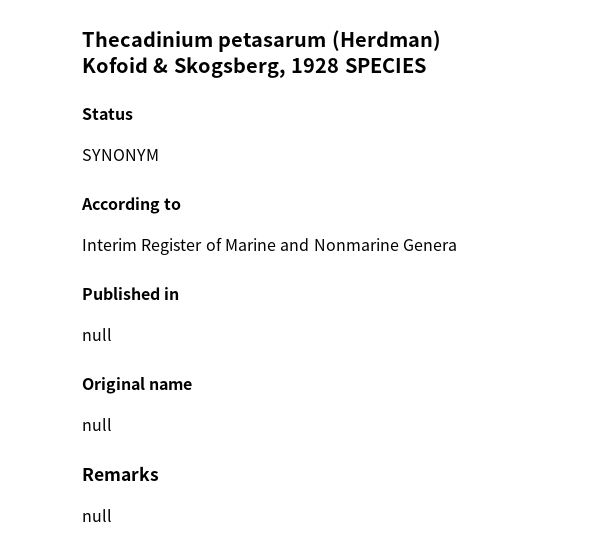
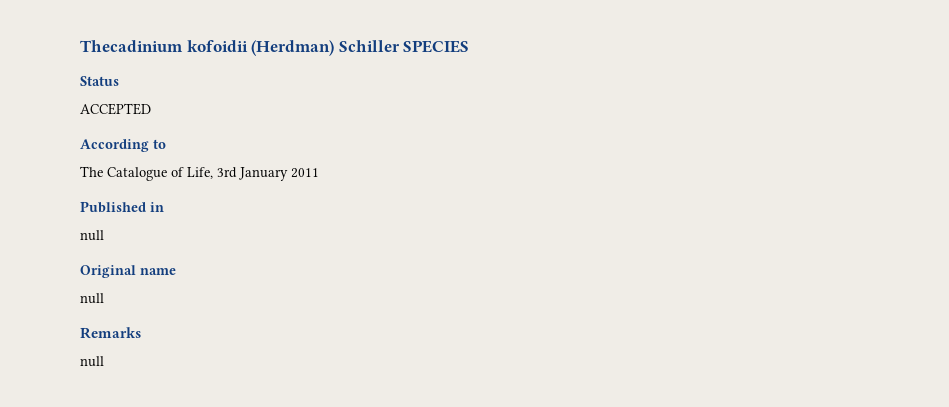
- Thecadinium petasarum (Herdman) Kofoid & Skogsberg, 1928 SPECIES
+ Thecadinium kofoidii (Herdman) Schiller SPECIES
- SYNONYM
+ ACCEPTED
- Interim Register of Marine and Nonmarine Genera
+ The Catalogue of Life, 3rd January 2011

